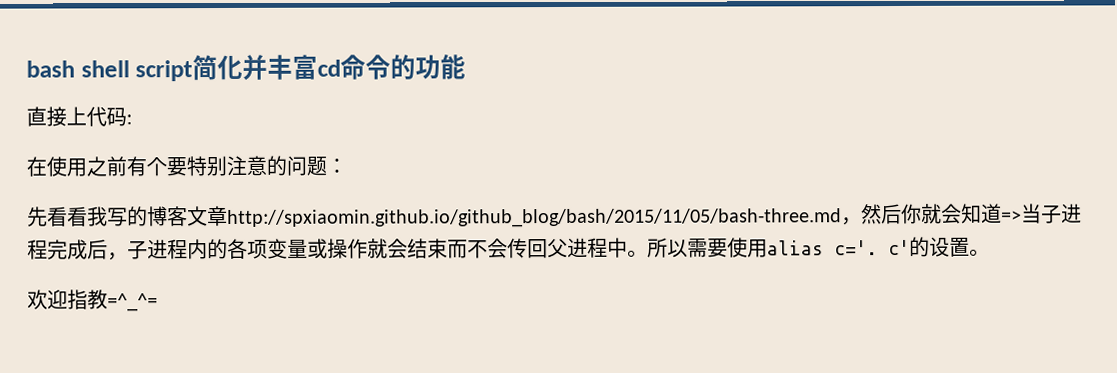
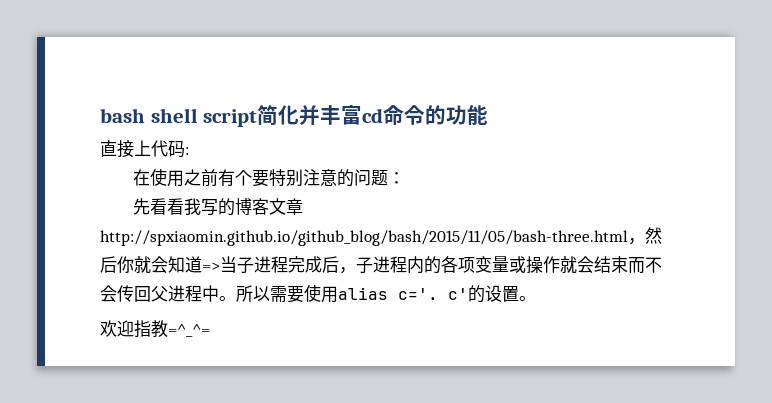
- 先看看我写的博客文章http://spxiaomin.github.io/github_blog/bash/2015/11/05/bash-three.md，然后你就会知道=>当子进程完成后，子进程内的各项变量或操作就会结束而不会传回父进程中。
+ 先看看我写的博客文章http://spxiaomin.github.io/github_blog/bash/2015/11/05/bash-three.html，然后你就会知道=>当子进程完成后，子进程内的各项变量或操作就会结束而不会传回父进程中。

